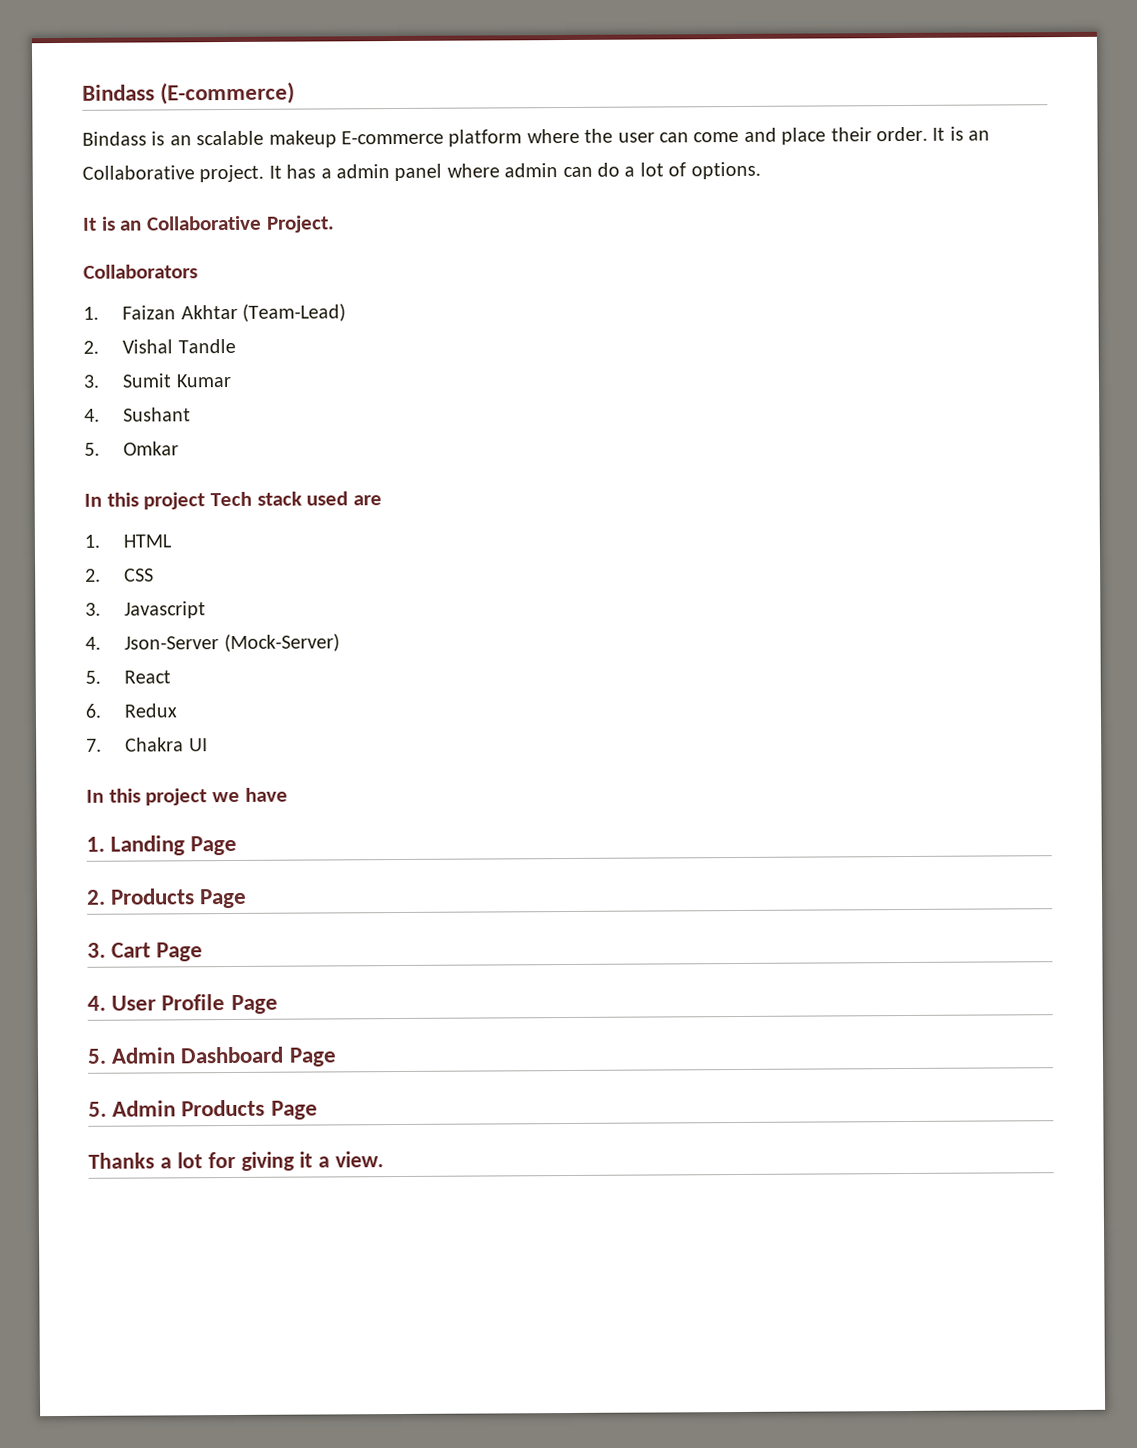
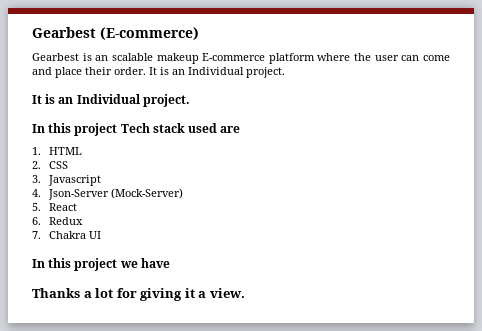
- Bindass (E-commerce)
+ Gearbest (E-commerce)
- Bindass is an scalable makeup E-commerce platform where the user can come and place their order. It is an Collaborative project. It has a admin panel where admin can do a lot of options.
- It is an Collaborative Project.
- Collaborators
- 1. Faizan Akhtar (Team-Lead)
- 2. Vishal Tandle
- 3. Sumit Kumar
- 4. Sushant
- 5. Omkar
+ Gearbest is an scalable makeup E-commerce platform where the user can come and place their order. It is an Individual project.
+ It is an Individual project.
- 1. Landing Page
- 2. Products Page
- 3. Cart Page
- 4. User Profile Page
- 5. Admin Dashboard Page
- 5. Admin Products Page

